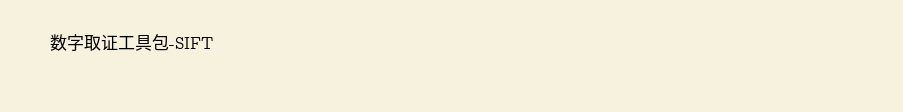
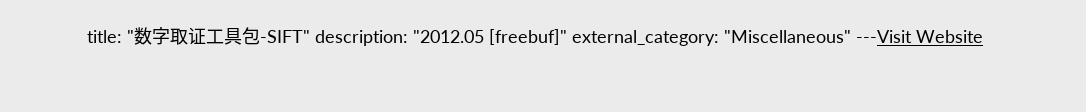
- 数字取证工具包-SIFT
+ title: "数字取证工具包-SIFT" description: "2012.05 [freebuf]" external_category: "Miscellaneous" ---Visit Website

